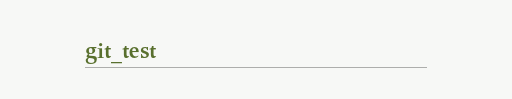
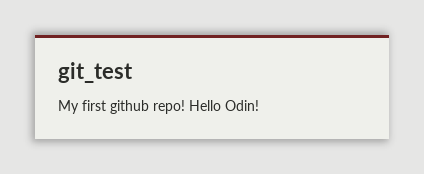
+ My first github repo! Hello Odin!

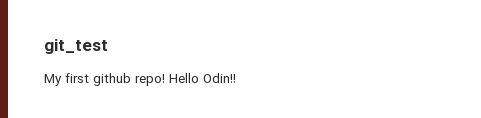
- Hello Odin!
+ Hello Odin!!

